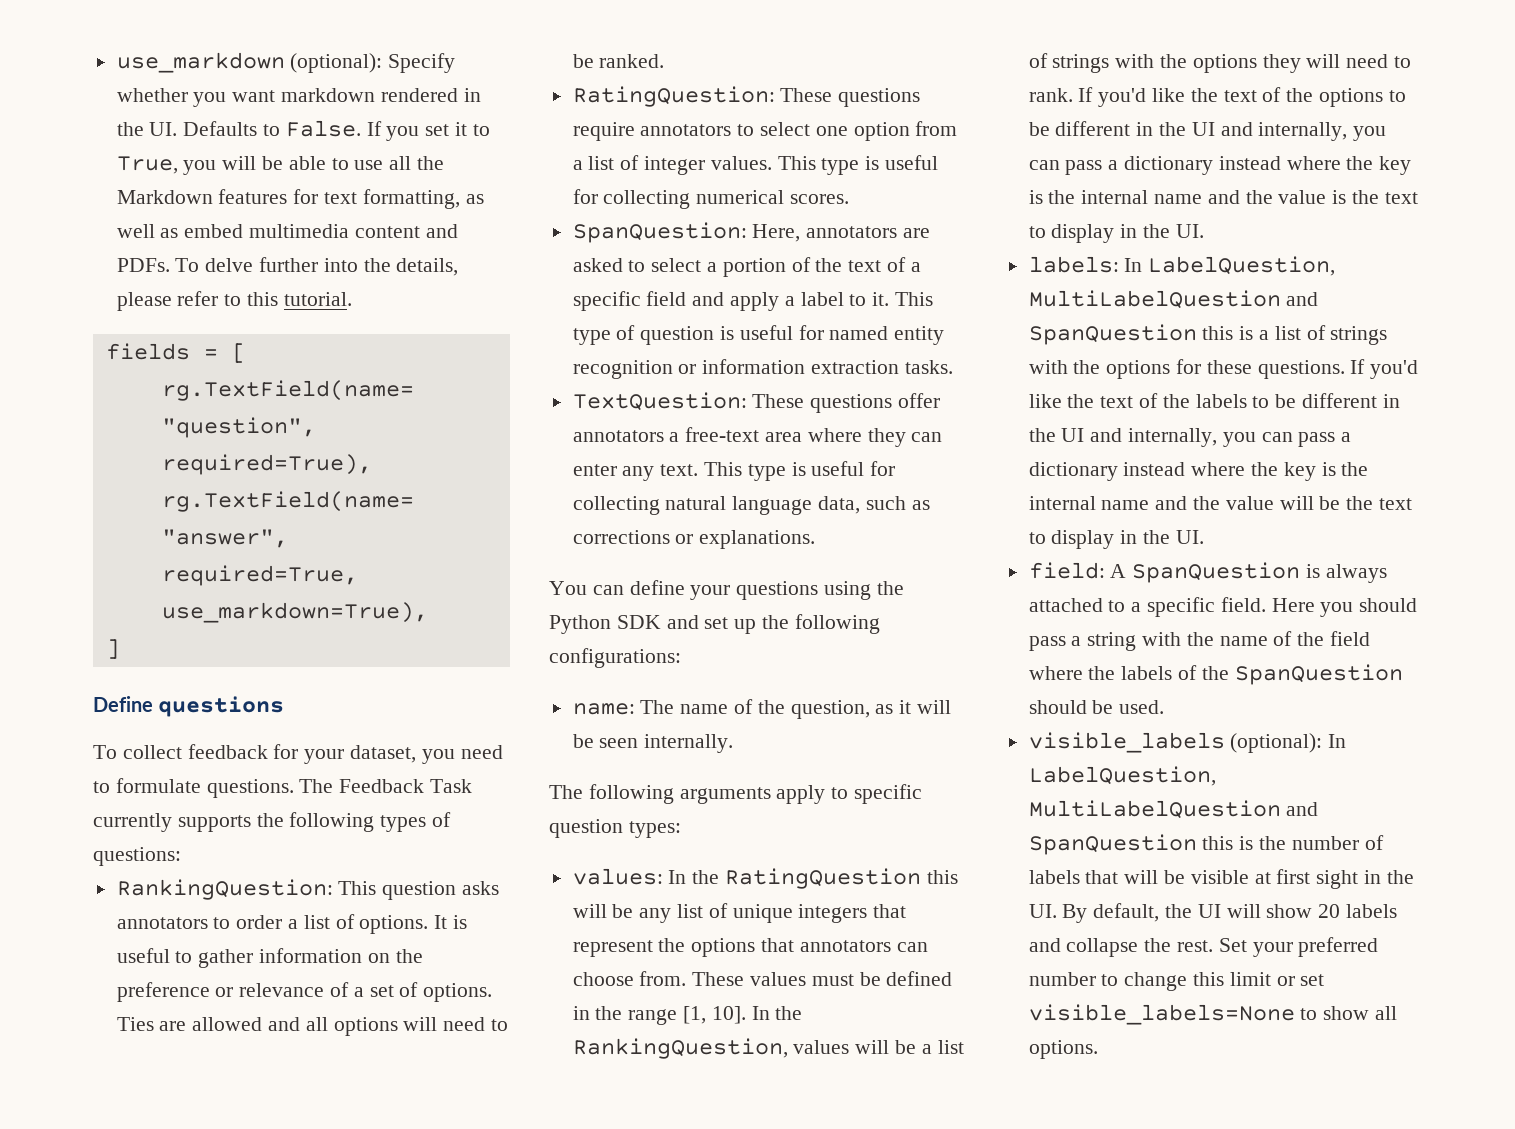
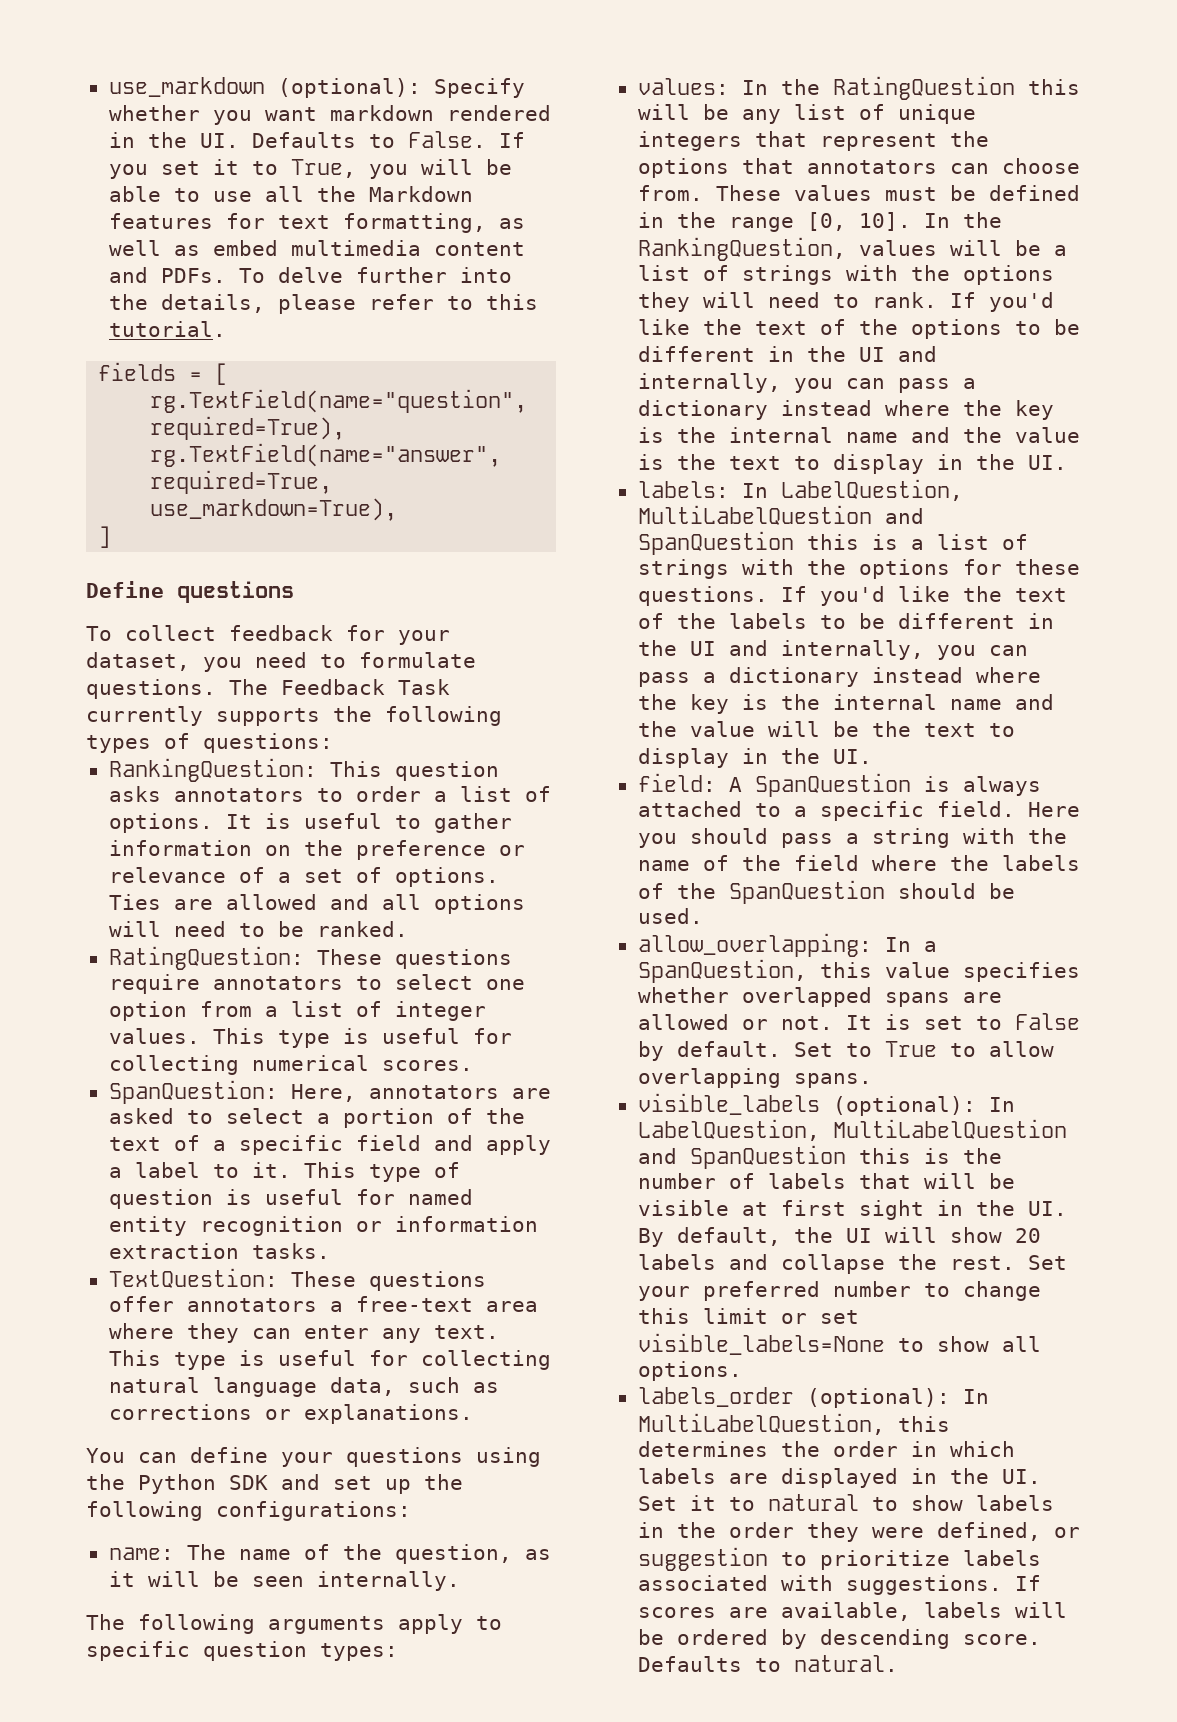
- These values must be defined in the range [1, 10].
+ These values must be defined in the range [0, 10].
+ allow_overlapping: In a SpanQuestion, this value specifies whether overlapped spans are allowed or not. It is set to False by default. Set to True to allow overlapping spans.
+ labels_order (optional): In MultiLabelQuestion, this determines the order in which labels are displayed in the UI. Set it to natural to show labels in the order they were defined, or suggestion to prioritize labels associated with suggestions. If scores are available, labels will be ordered by descending score. Defaults to natural.

